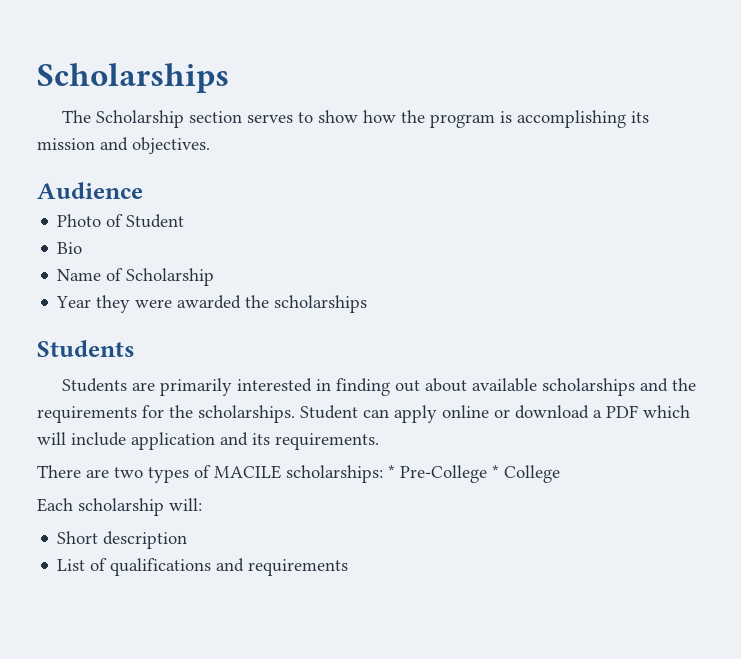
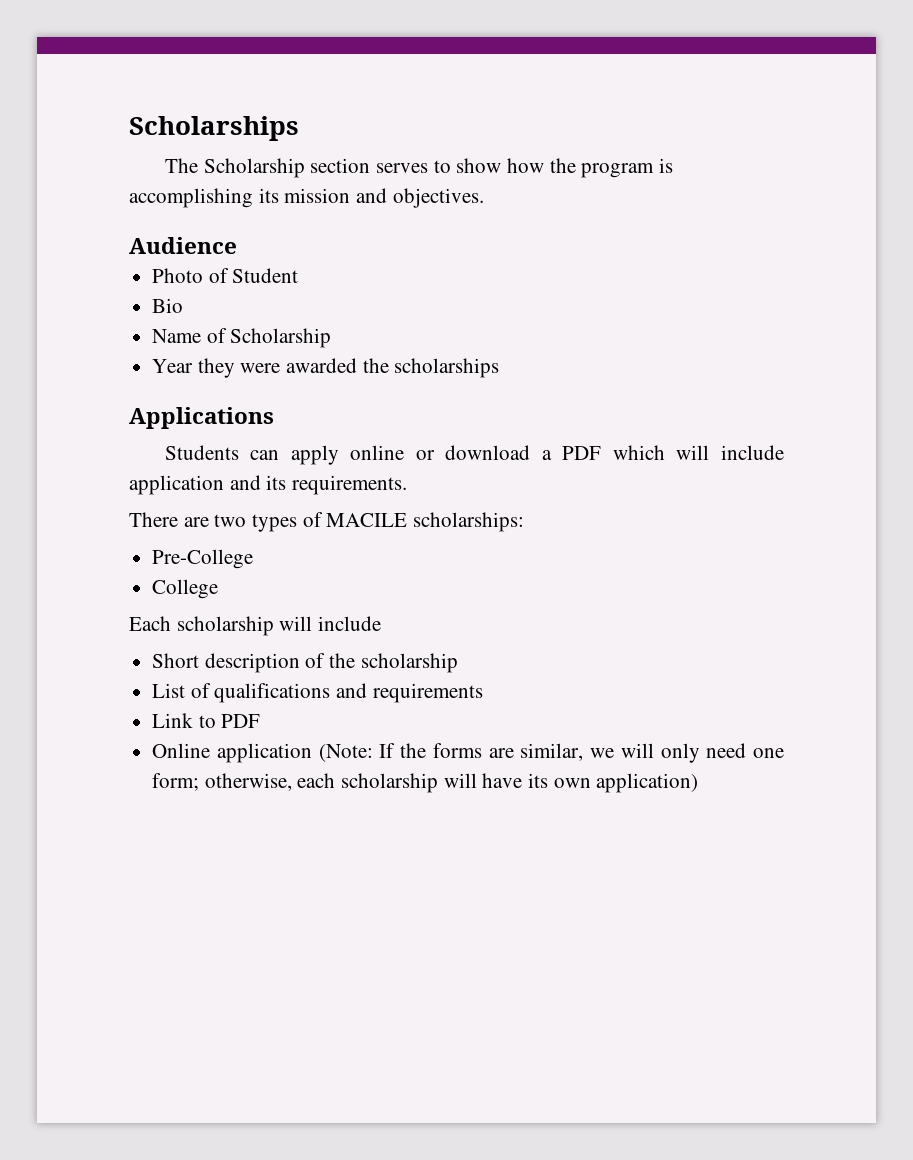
  Year they were awarded the scholarships
- Students
- Students are primarily interested in finding out about available scholarships and the requirements for the scholarships. Student can apply online or download a PDF which will include application and its requirements.
+ Applications
+ Students can apply online or download a PDF which will include application and its requirements.
- There are two types of MACILE scholarships: * Pre-College * College
+ There are two types of MACILE scholarships:
+ Pre-College
+ College
- Each scholarship will:
+ Each scholarship will include
- Short description
+ Short description of the scholarship
+ Link to PDF
+ Online application (Note: If the forms are similar, we will only need one form; otherwise, each scholarship will have its own application)

